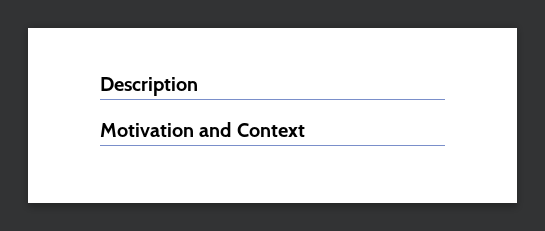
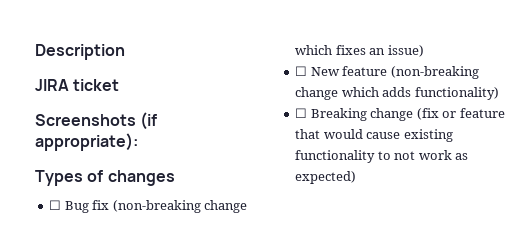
- Motivation and Context
+ JIRA ticket
+ Screenshots (if appropriate):
+ Types of changes
+ ☐ Bug fix (non-breaking change which fixes an issue)
+ ☐ New feature (non-breaking change which adds functionality)
+ ☐ Breaking change (fix or feature that would cause existing functionality to not work as expected)

